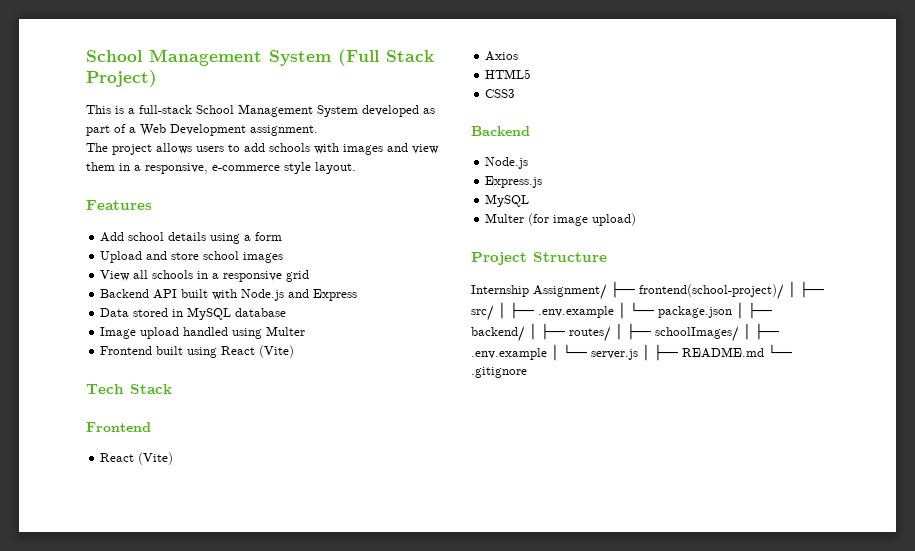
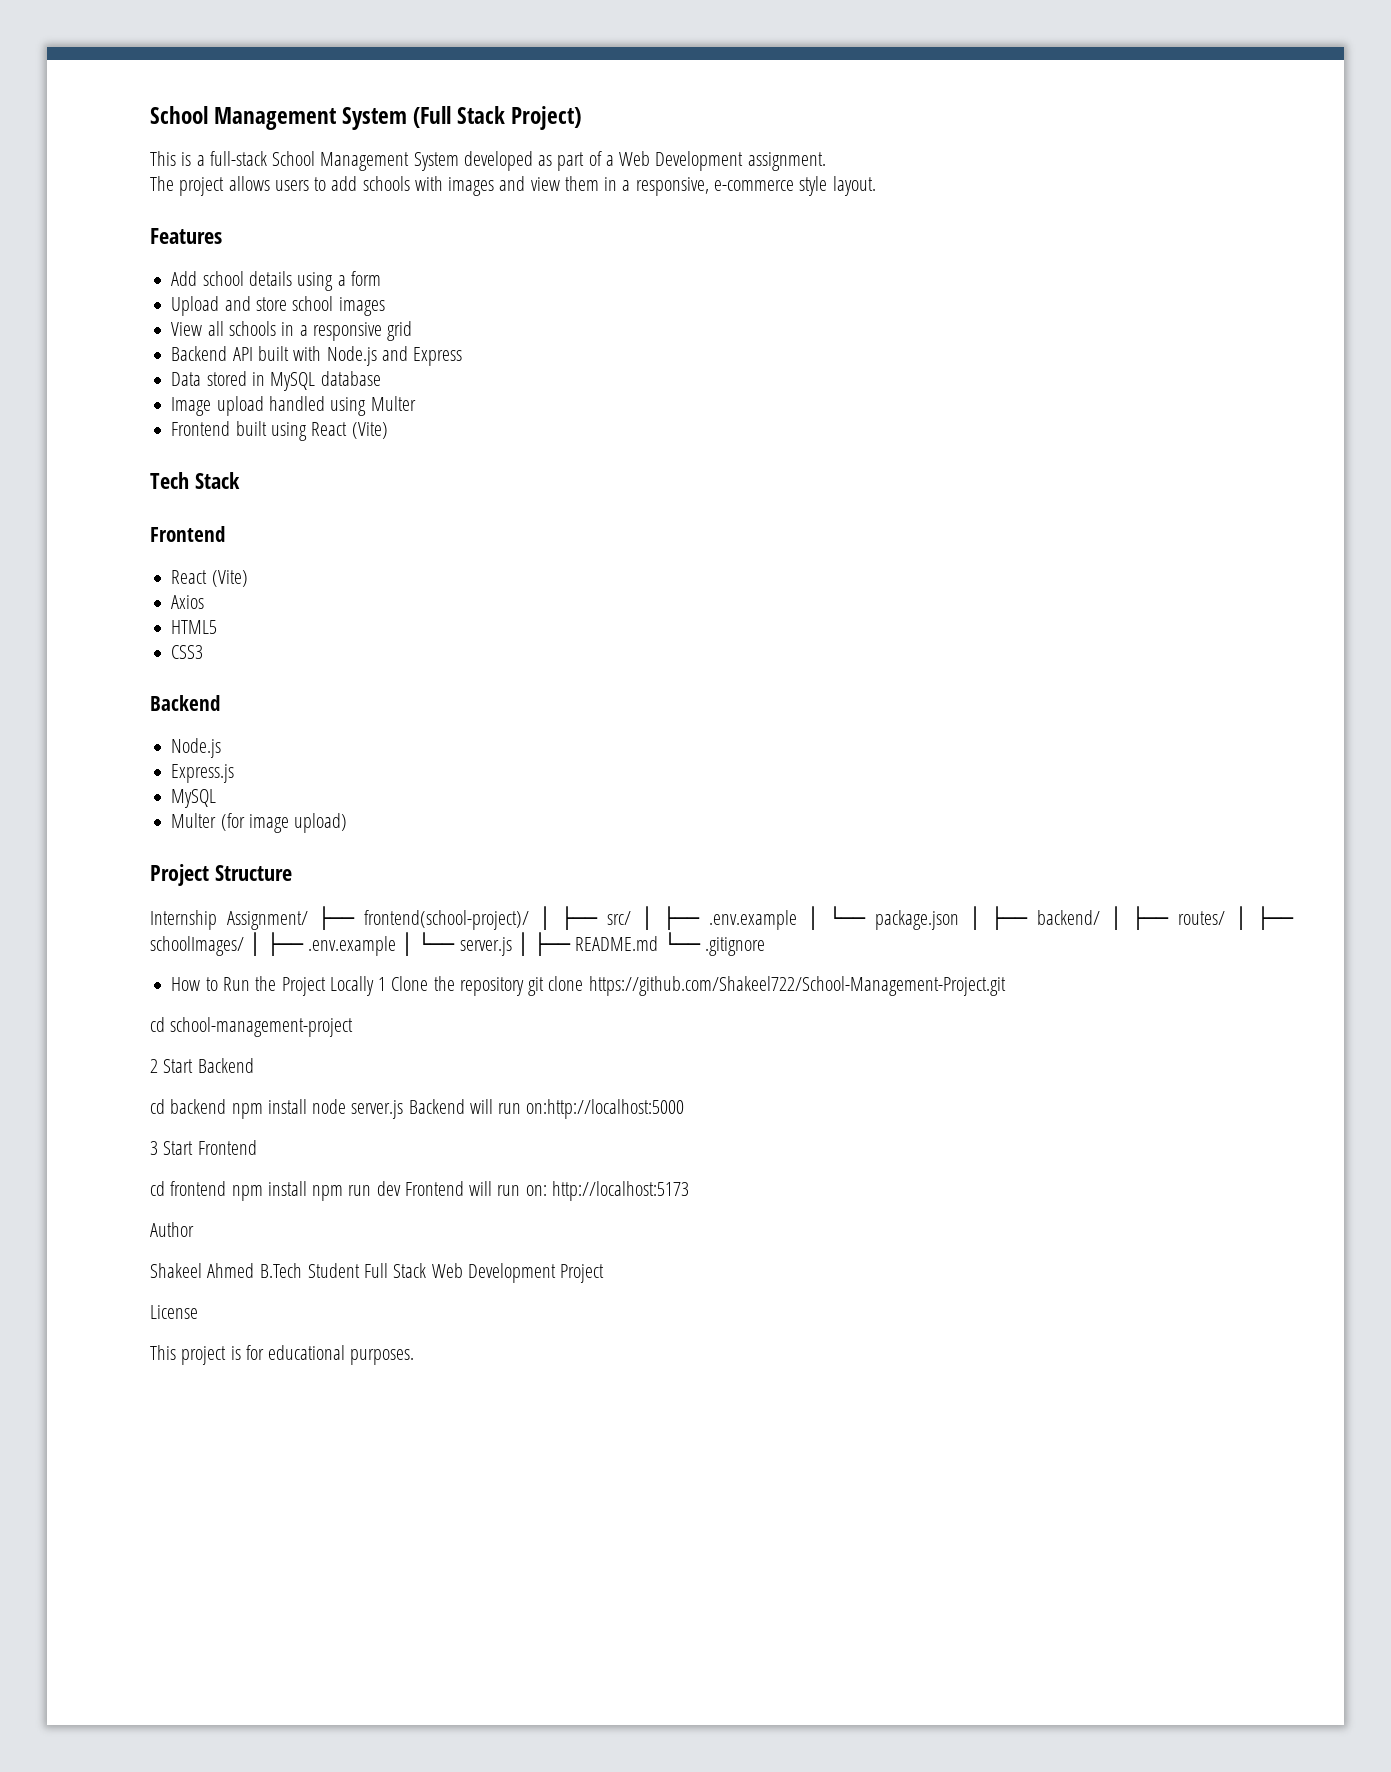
+ How to Run the Project Locally 1 Clone the repository git clone https://github.com/Shakeel722/School-Management-Project.git
+ cd school-management-project
+ 2 Start Backend
+ cd backend npm install node server.js Backend will run on:http://localhost:5000
+ 3 Start Frontend
+ cd frontend npm install npm run dev Frontend will run on: http://localhost:5173
+ Author
+ Shakeel Ahmed B.Tech Student Full Stack Web Development Project
+ License
+ This project is for educational purposes.

